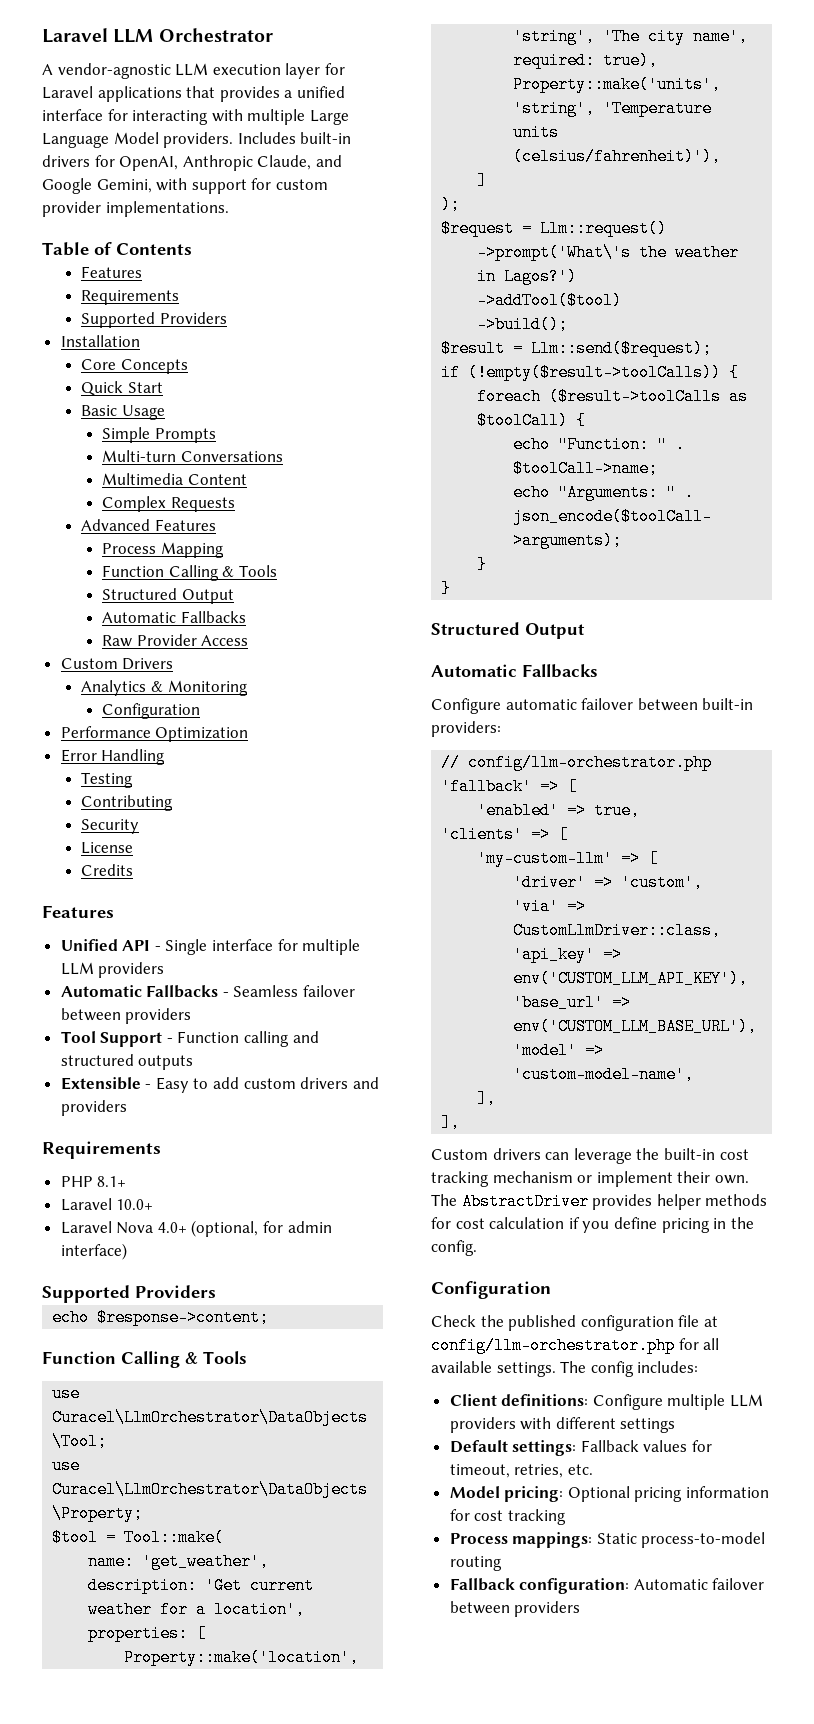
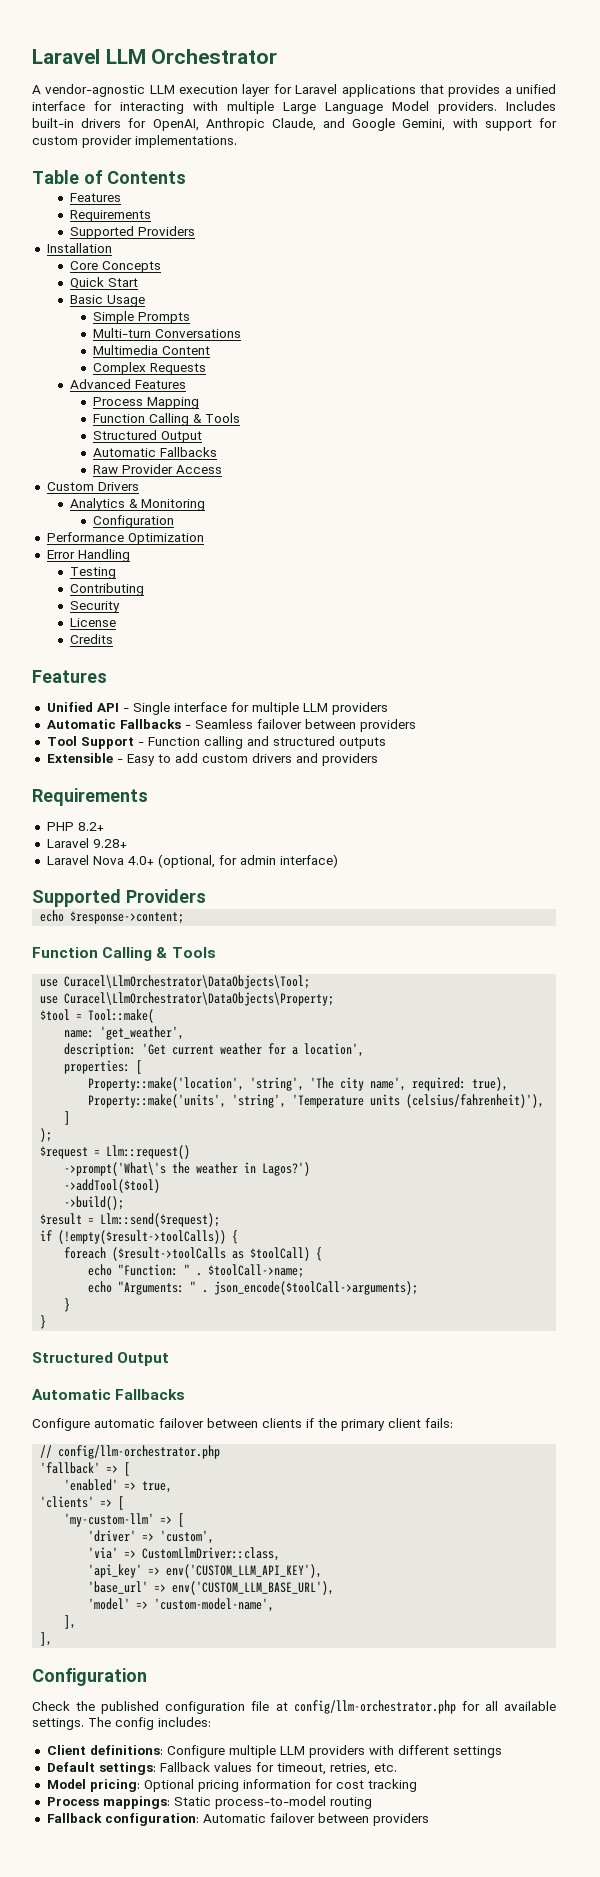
- PHP 8.1+
- Laravel 10.0+
+ PHP 8.2+
+ Laravel 9.28+
- Configure automatic failover between built-in providers:
+ Configure automatic failover between clients if the primary client fails:
- Custom drivers can leverage the built-in cost tracking mechanism or implement their own. The AbstractDriver provides helper methods for cost calculation if you define pricing in the config.

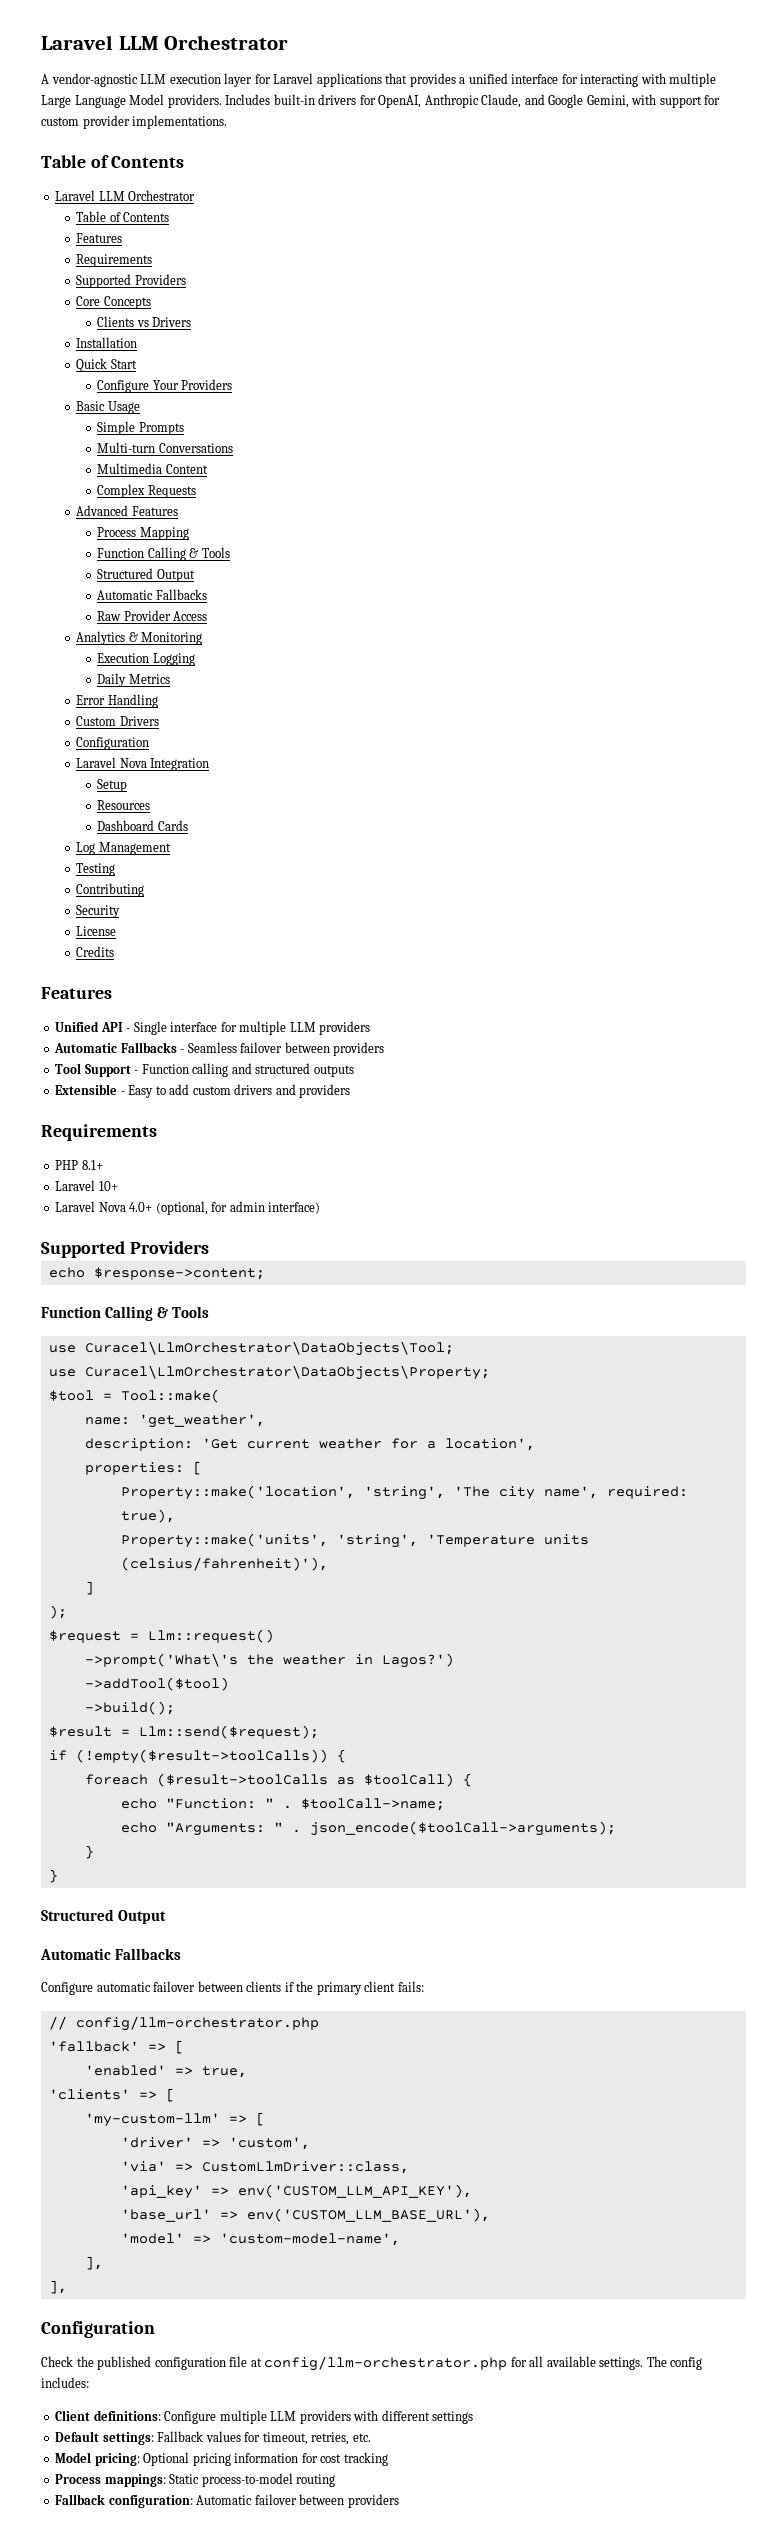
  Includes built-in drivers for OpenAI, Anthropic Claude, and Google Gemini, with support for custom provider implementations.
+ Table of Contents
+ Laravel LLM Orchestrator
- Installation
+ Clients vs Drivers
+ Installation
+ Configure Your Providers
- Custom Drivers
  Analytics & Monitoring
+ Execution Logging
+ Daily Metrics
+ Error Handling
+ Custom Drivers
  Configuration
- Performance Optimization
- Error Handling
+ Laravel Nova Integration
+ Setup
+ Resources
+ Dashboard Cards
+ Log Management
- PHP 8.2+
- Laravel 9.28+
+ PHP 8.1+
+ Laravel 10+

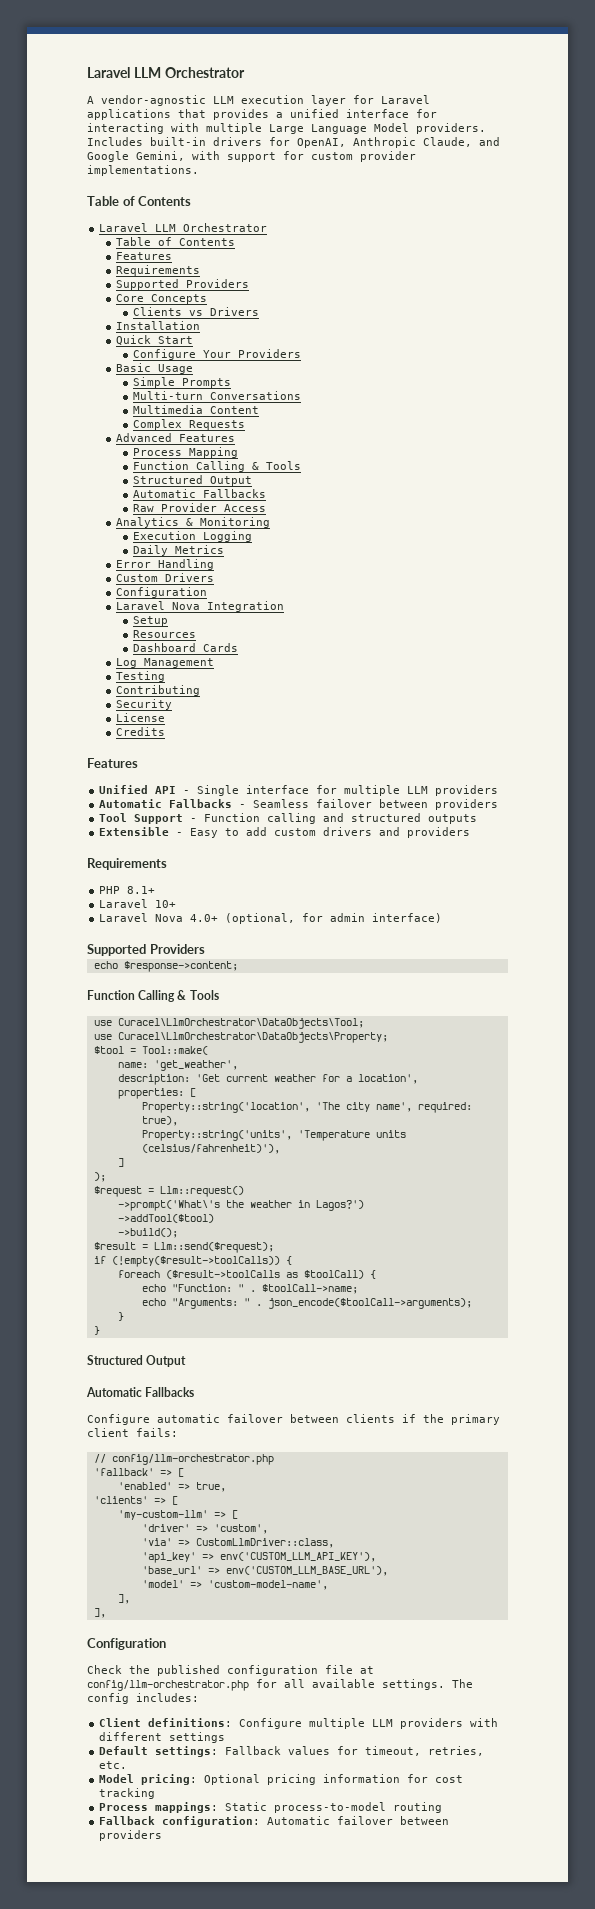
- Property::make('location', 'string', 'The city name', required: true),
+ Property::string('location', 'The city name', required: true),
- Property::make('units', 'string', 'Temperature units (celsius/fahrenheit)'),
+ Property::string('units', 'Temperature units (celsius/fahrenheit)'),

